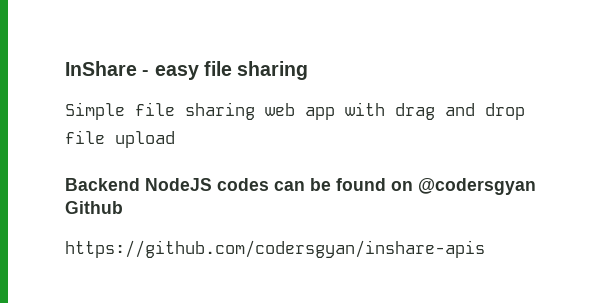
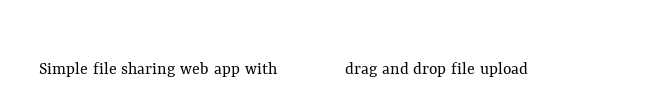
- InShare - easy file sharing
- Backend NodeJS codes can be found on @codersgyan Github
- https://github.com/codersgyan/inshare-apis

